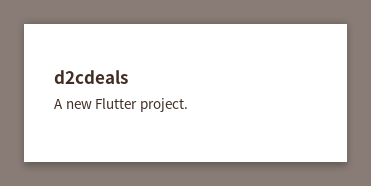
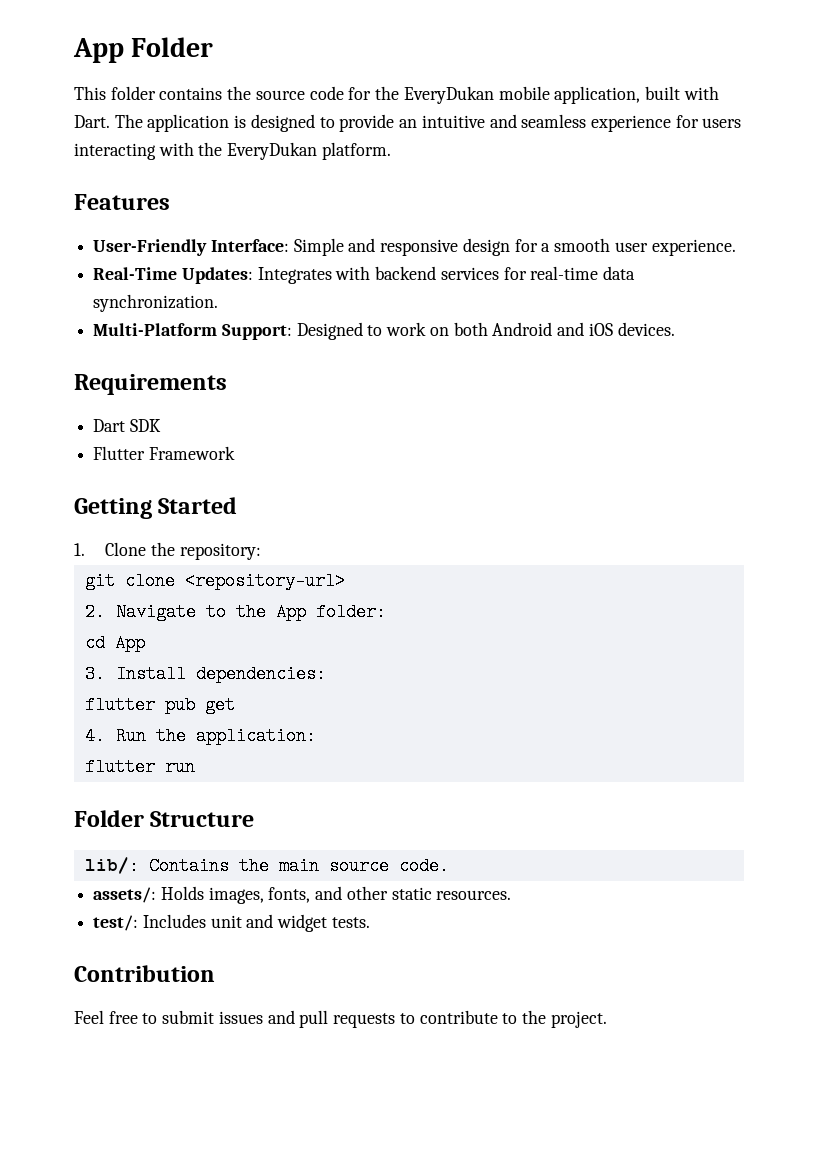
- d2cdeals
- A new Flutter project.
+ App Folder
+ This folder contains the source code for the EveryDukan mobile application, built with Dart. The application is designed to provide an intuitive and seamless experience for users interacting with the EveryDukan platform.
+ Features
+ User-Friendly Interface: Simple and responsive design for a smooth user experience.
+ Real-Time Updates: Integrates with backend services for real-time data synchronization.
+ Multi-Platform Support: Designed to work on both Android and iOS devices.
+ Requirements
+ Dart SDK
+ Flutter Framework
+ Getting Started
+ 1. Clone the repository:
+ git clone <repository-url>
+ 2. Navigate to the App folder:
+ cd App
+ 3. Install dependencies:
+ flutter pub get
+ 4. Run the application:
+ flutter run
+ Folder Structure
+ lib/: Contains the main source code.
+ assets/: Holds images, fonts, and other static resources.
+ test/: Includes unit and widget tests.
+ Contribution
+ Feel free to submit issues and pull requests to contribute to the project.

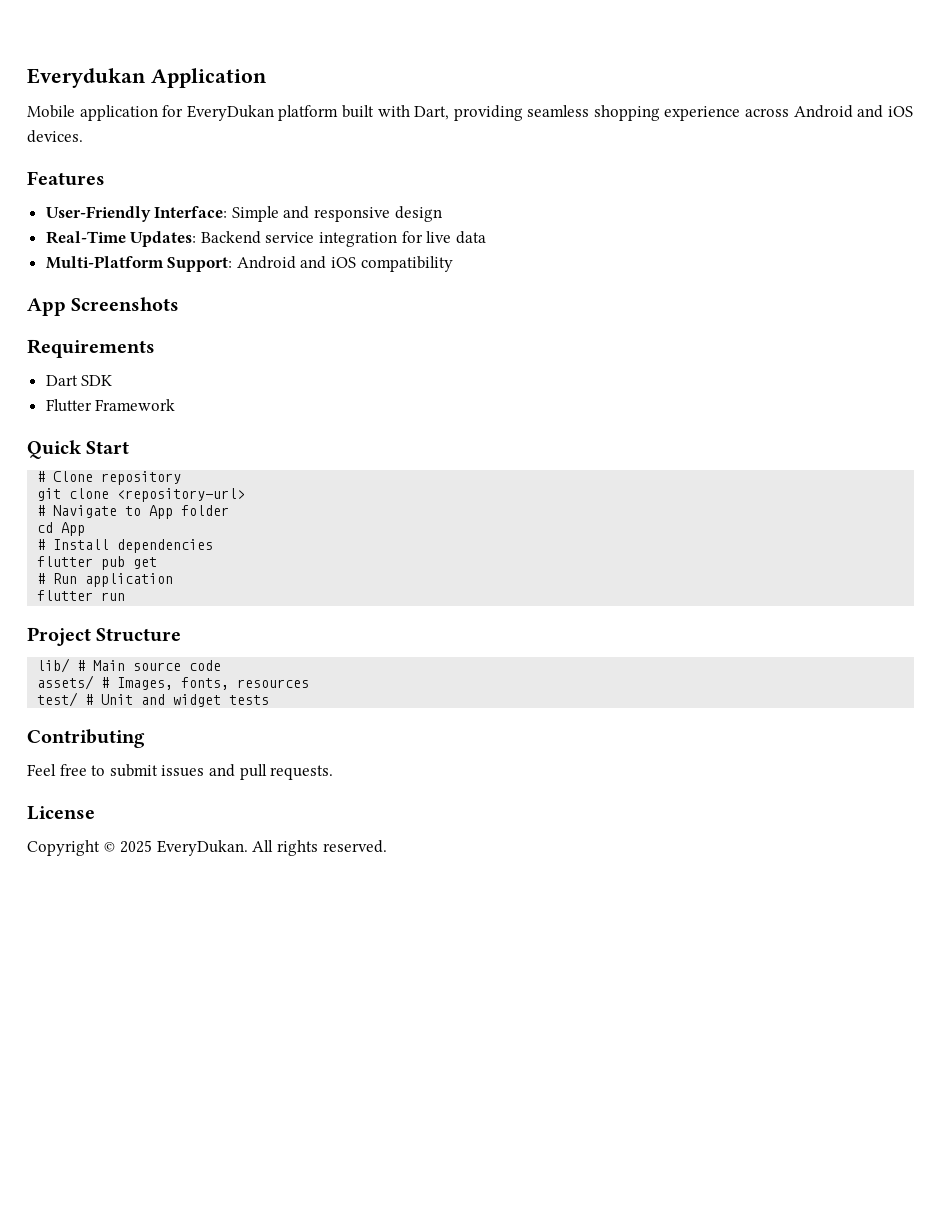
- App Folder
- This folder contains the source code for the EveryDukan mobile application, built with Dart. The application is designed to provide an intuitive and seamless experience for users interacting with the EveryDukan platform.
+ Everydukan Application
+ Mobile application for EveryDukan platform built with Dart, providing seamless shopping experience across Android and iOS devices.
- User-Friendly Interface: Simple and responsive design for a smooth user experience.
- Real-Time Updates: Integrates with backend services for real-time data synchronization.
+ User-Friendly Interface: Simple and responsive design
+ Real-Time Updates: Backend service integration for live data
- Multi-Platform Support: Designed to work on both Android and iOS devices.
+ Multi-Platform Support: Android and iOS compatibility
+ App Screenshots
- Getting Started
- 1. Clone the repository:
+ Quick Start
+ # Clone repository
- 2. Navigate to the App folder:
+ # Navigate to App folder
- 3. Install dependencies:
+ # Install dependencies
- 4. Run the application:
+ # Run application
- Folder Structure
+ Project Structure
- lib/: Contains the main source code.
- assets/: Holds images, fonts, and other static resources.
- test/: Includes unit and widget tests.
- Contribution
+ lib/ # Main source code
+ assets/ # Images, fonts, resources
+ test/ # Unit and widget tests
+ Contributing
- Feel free to submit issues and pull requests to contribute to the project.
+ Feel free to submit issues and pull requests.
+ License
+ Copyright © 2025 EveryDukan. All rights reserved.

